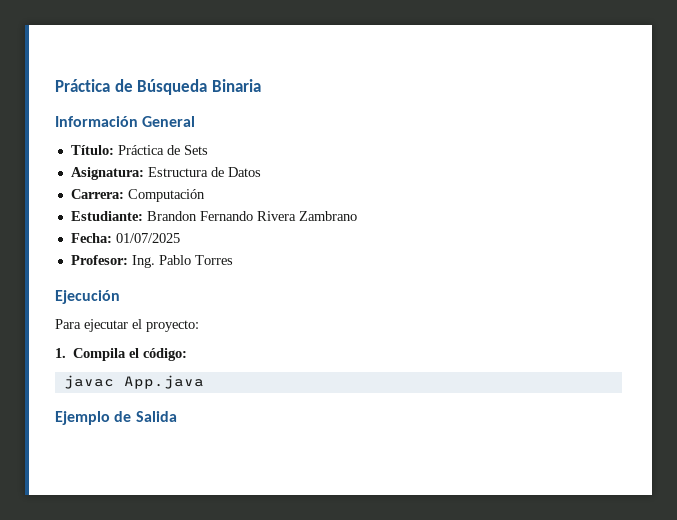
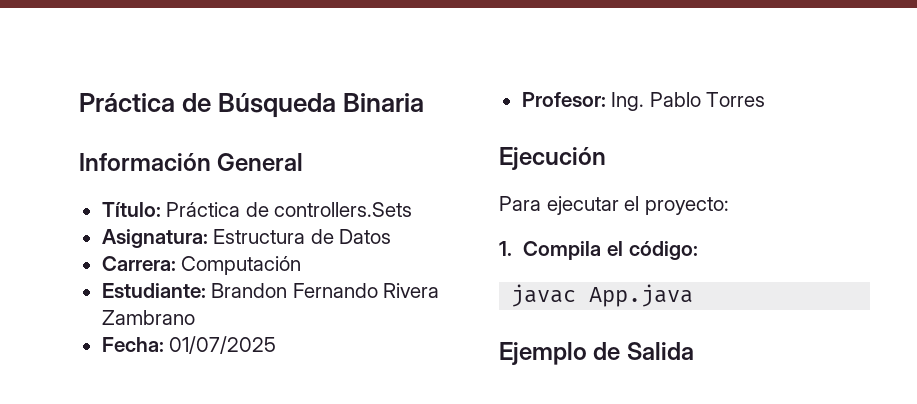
- Título: Práctica de Sets
+ Título: Práctica de controllers.Sets

